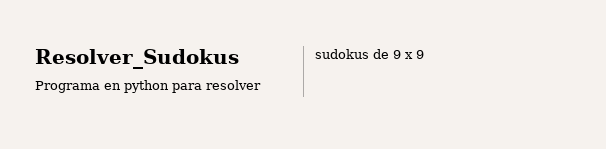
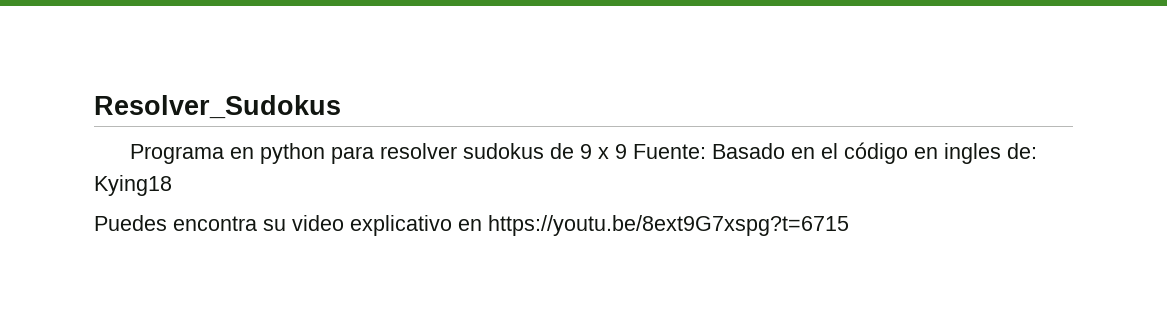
- Programa en python para resolver sudokus de 9 x 9
+ Programa en python para resolver sudokus de 9 x 9 Fuente: Basado en el código en ingles de: Kying18
+ Puedes encontra su video explicativo en https://youtu.be/8ext9G7xspg?t=6715

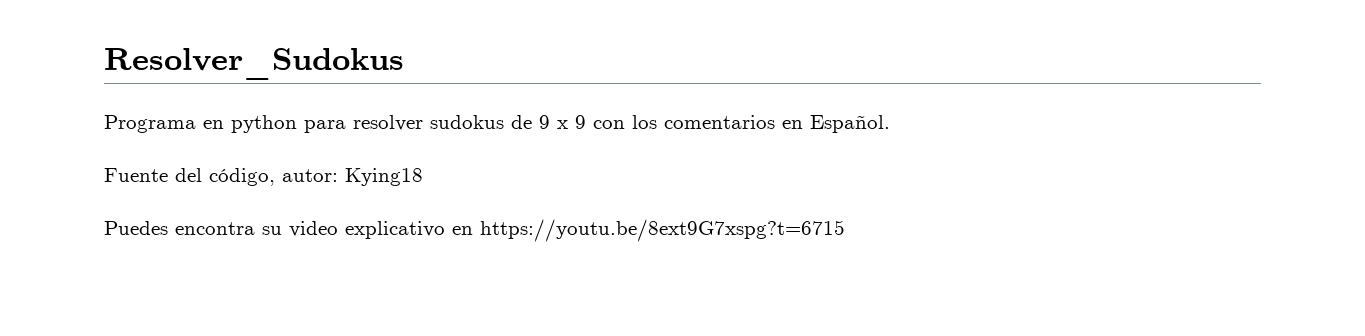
- Programa en python para resolver sudokus de 9 x 9 Fuente: Basado en el código en ingles de: Kying18
+ Programa en python para resolver sudokus de 9 x 9 con los comentarios en Español.
+ Fuente del código, autor: Kying18

